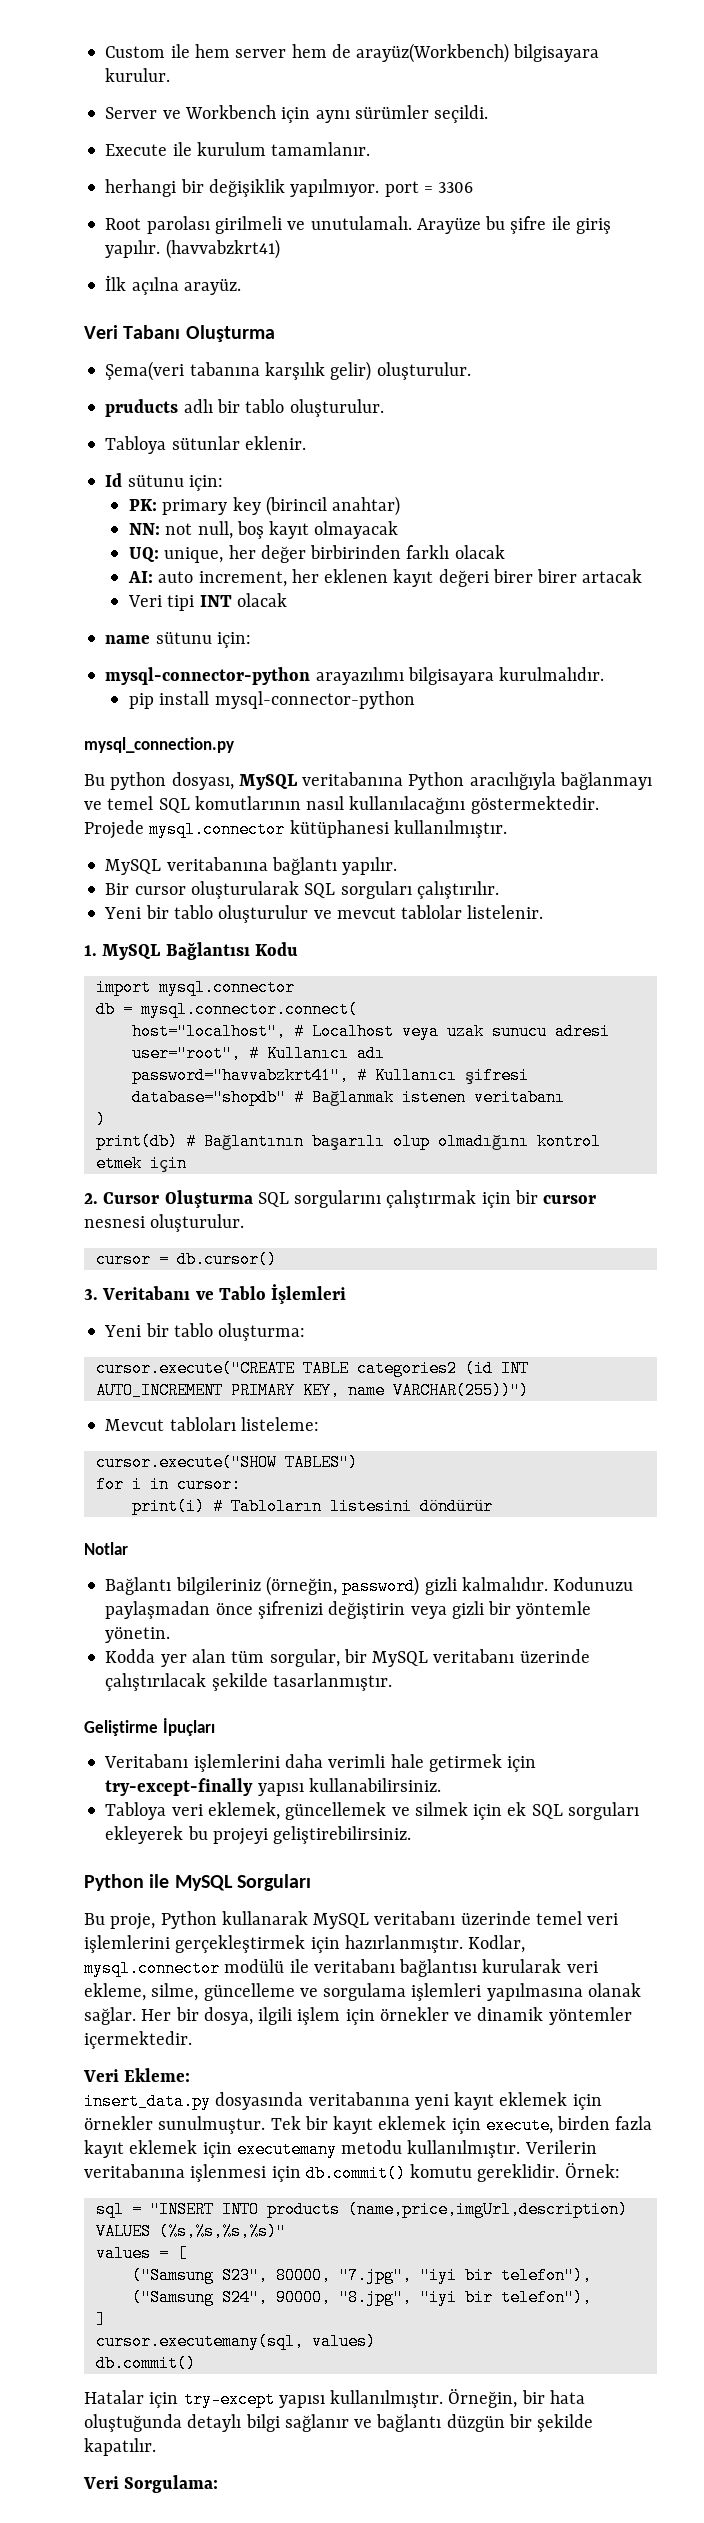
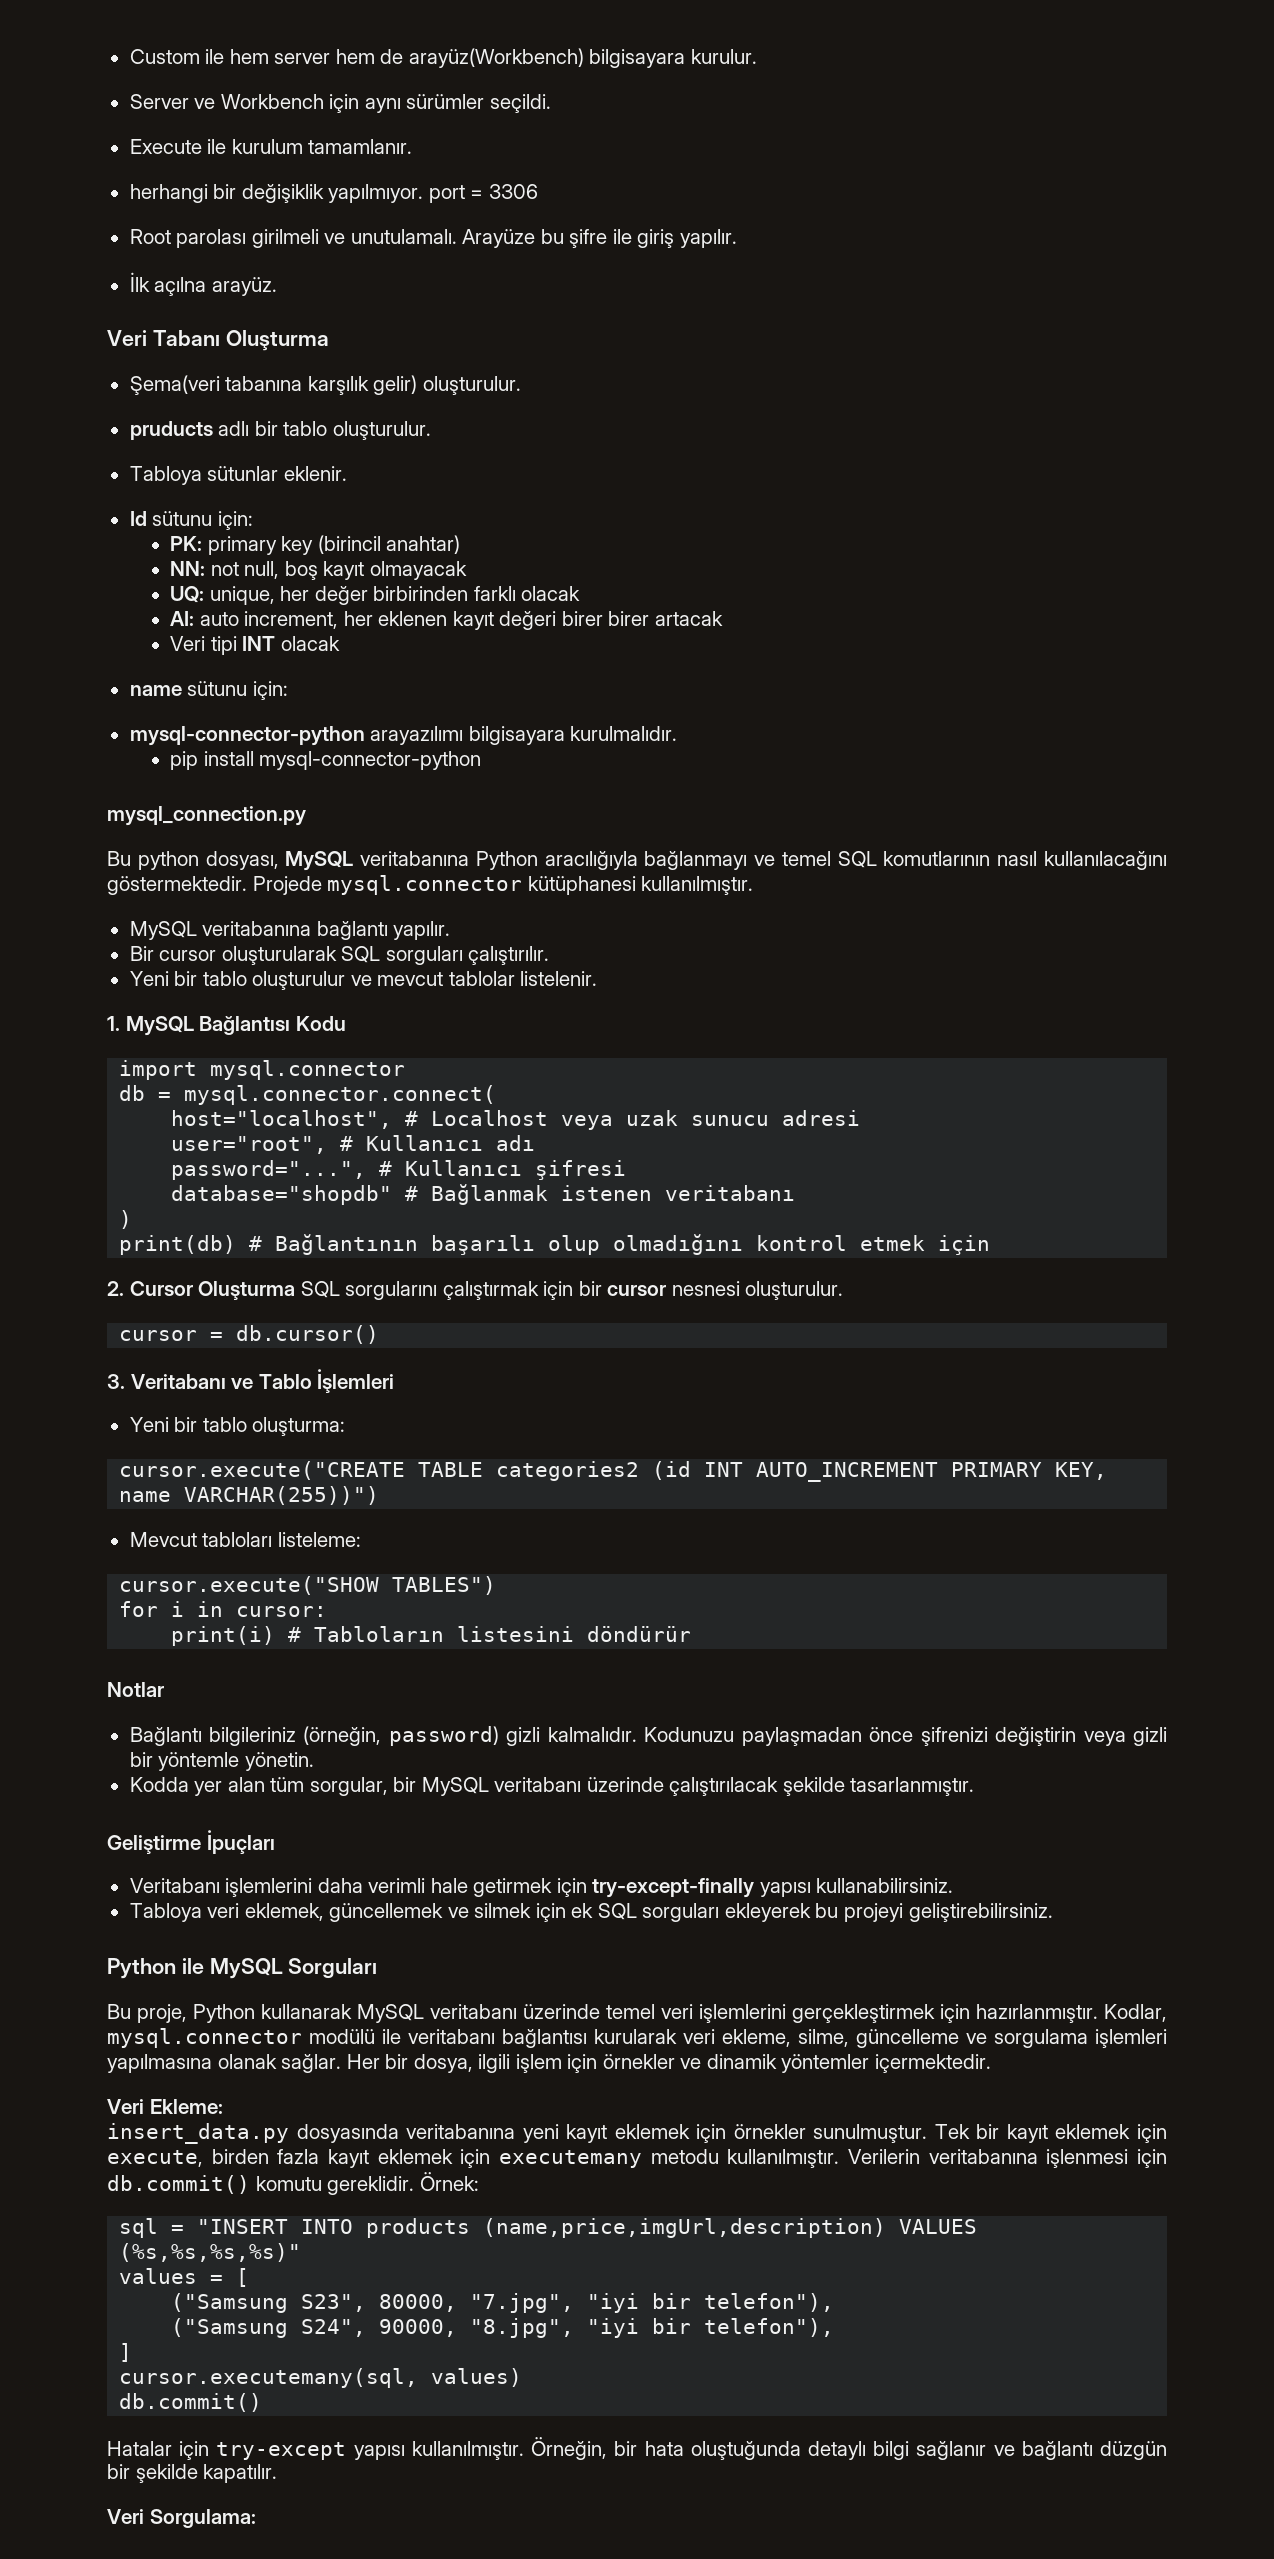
- (havvabzkrt41)
- password="havvabzkrt41", # Kullanıcı şifresi
+ password="...", # Kullanıcı şifresi

